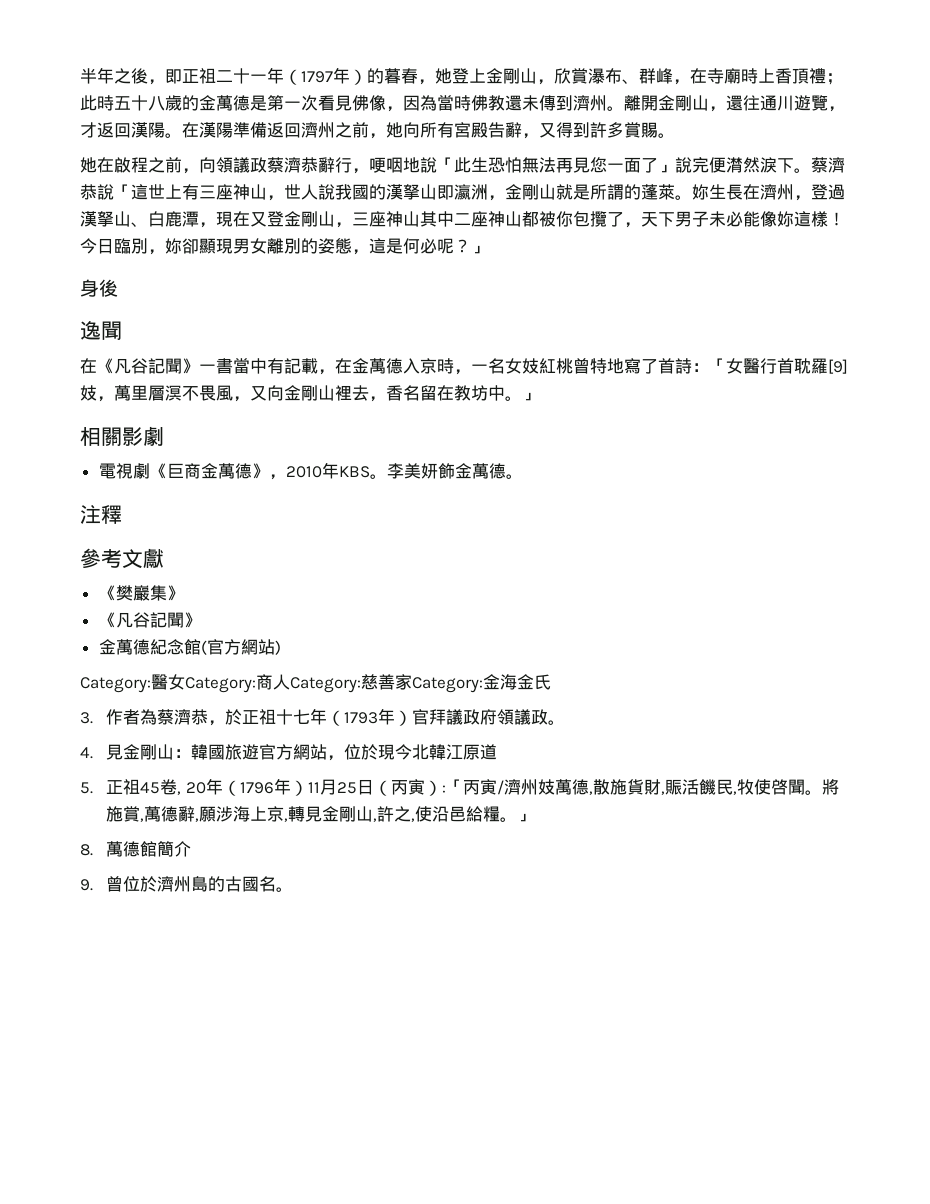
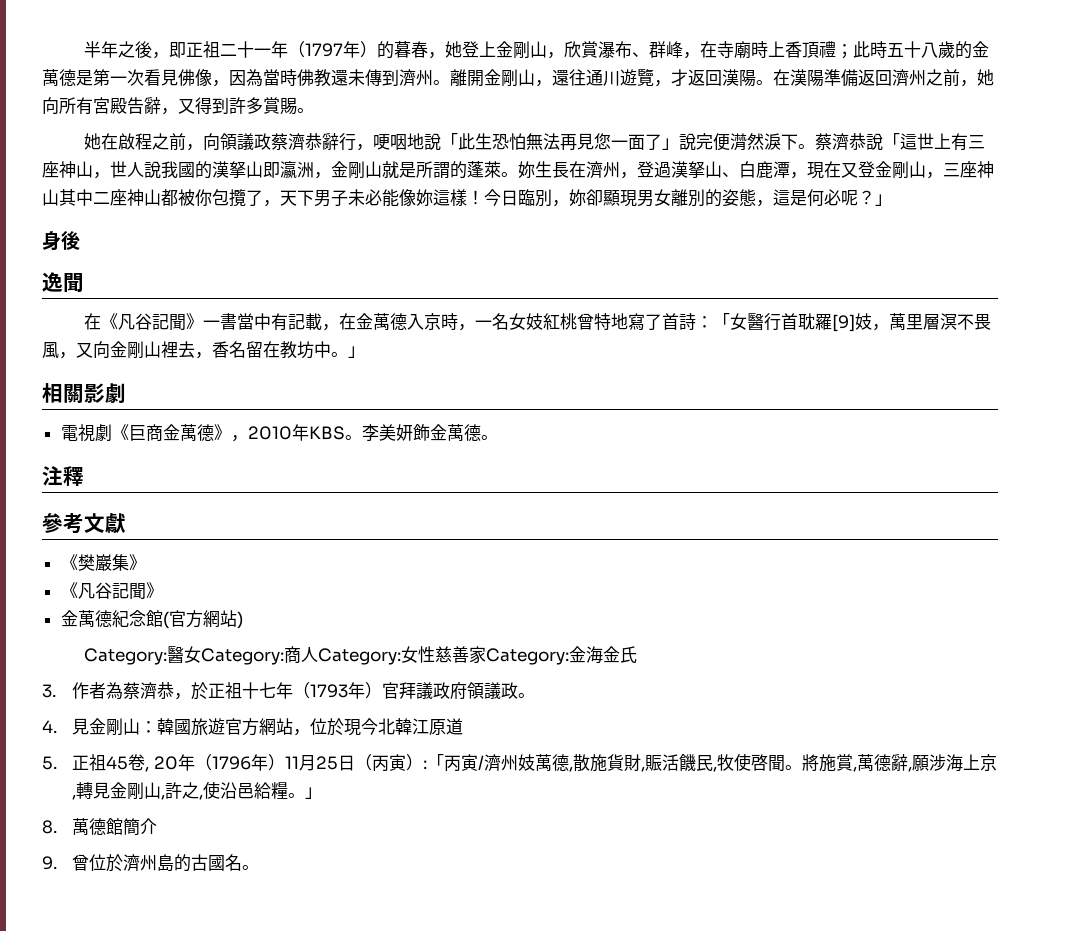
- Category:醫女Category:商人Category:慈善家Category:金海金氏
+ Category:醫女Category:商人Category:女性慈善家Category:金海金氏

